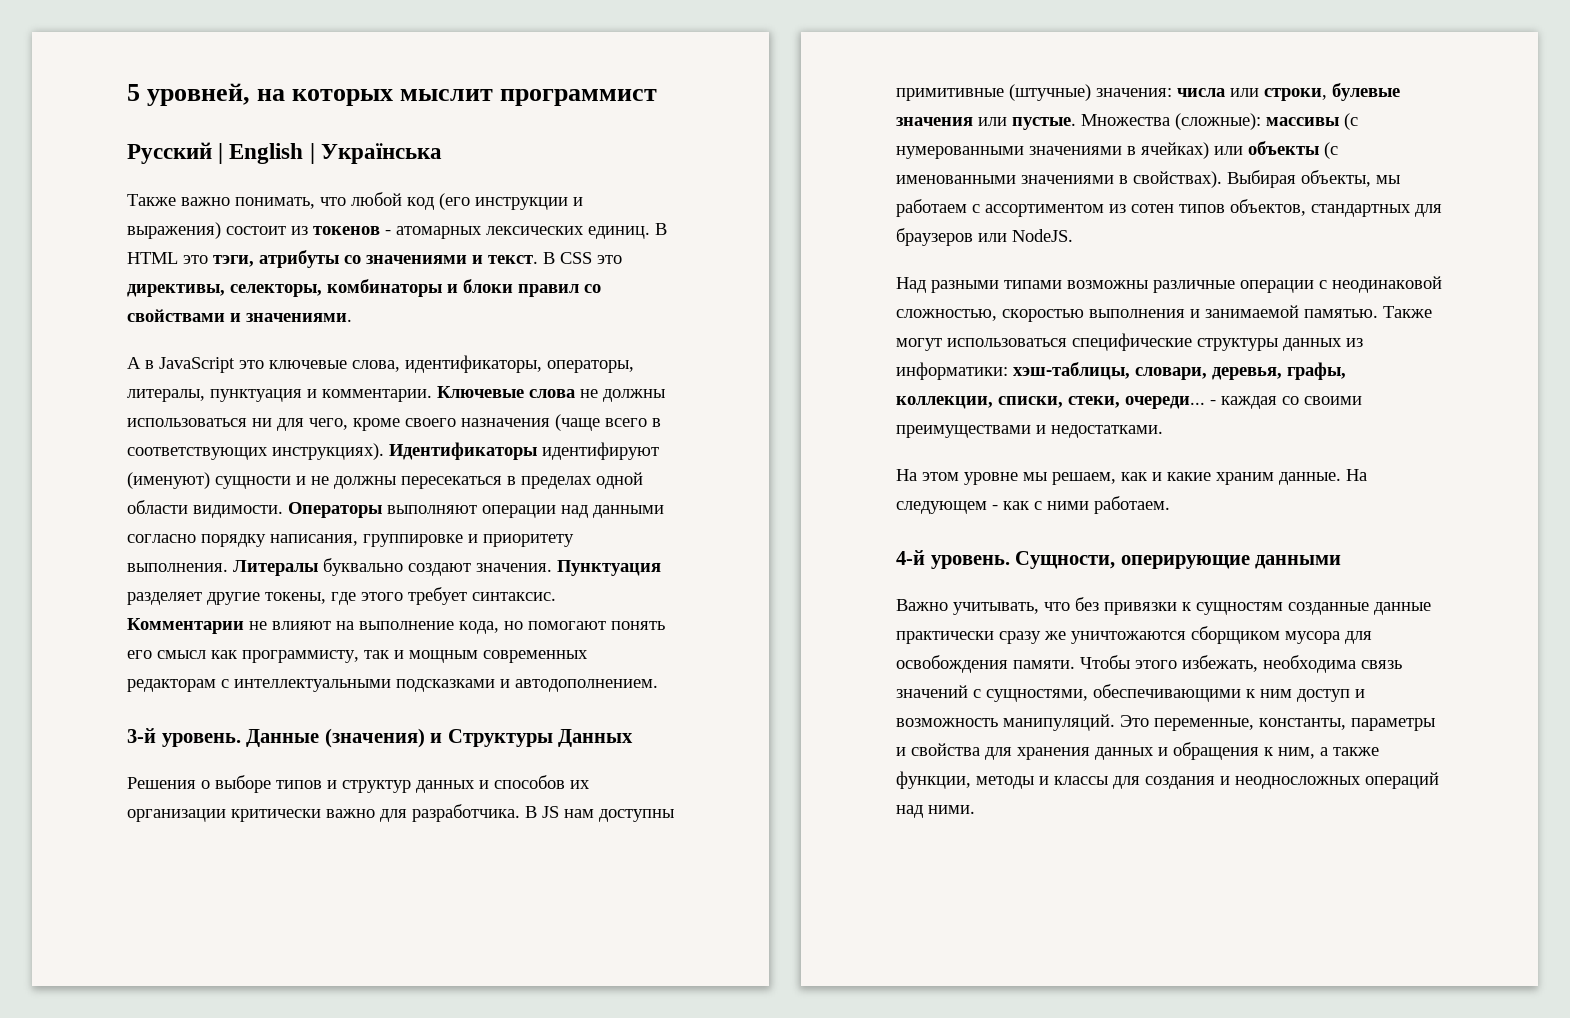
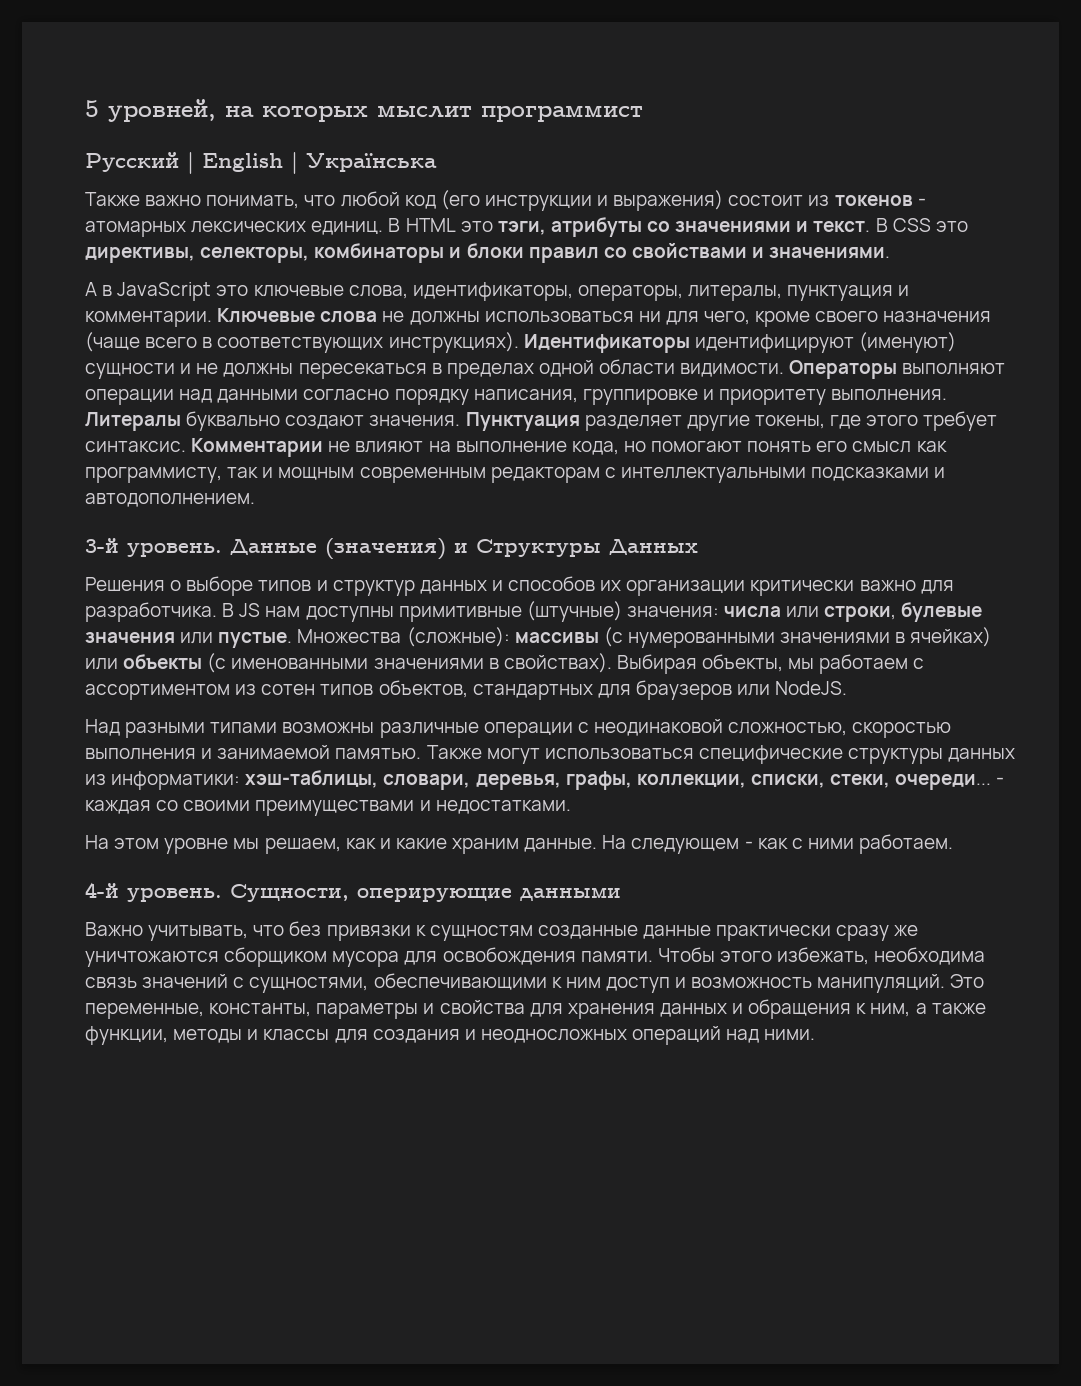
- Идентификаторы идентифируют (именуют) сущности и не должны пересекаться в пределах одной области видимости.
+ Идентификаторы идентифицируют (именуют) сущности и не должны пересекаться в пределах одной области видимости.
- Комментарии не влияют на выполнение кода, но помогают понять его смысл как программисту, так и мощным современных редакторам с интеллектуальными подсказками и автодополнением.
+ Комментарии не влияют на выполнение кода, но помогают понять его смысл как программисту, так и мощным современным редакторам с интеллектуальными подсказками и автодополнением.

